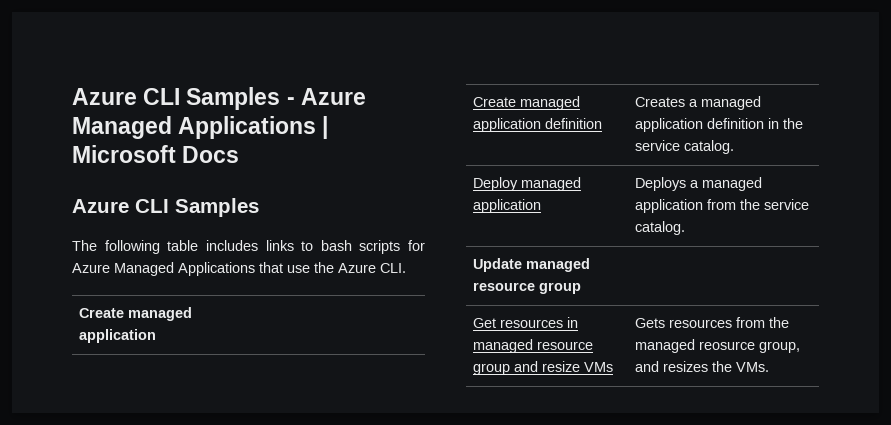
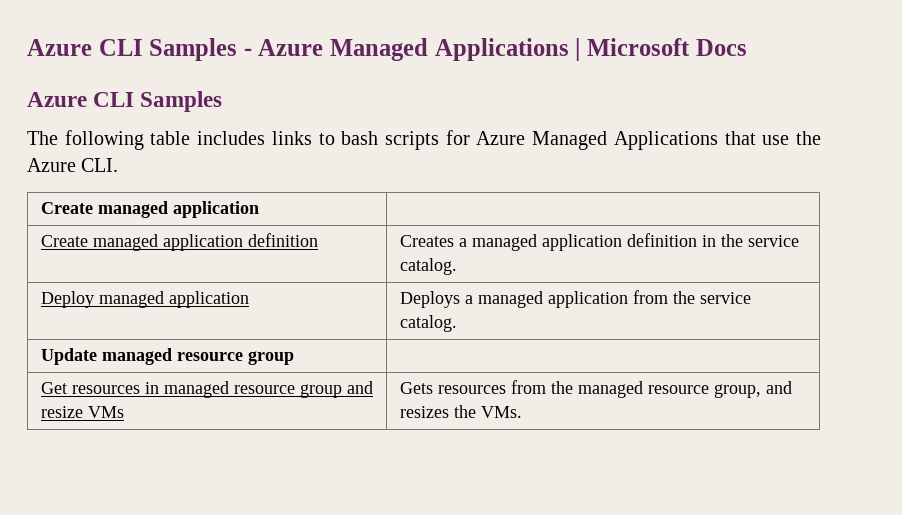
- Get resources in managed resource group and resize VMs | Gets resources from the managed reosurce group, and resizes the VMs.
+ Get resources in managed resource group and resize VMs | Gets resources from the managed resource group, and resizes the VMs.

